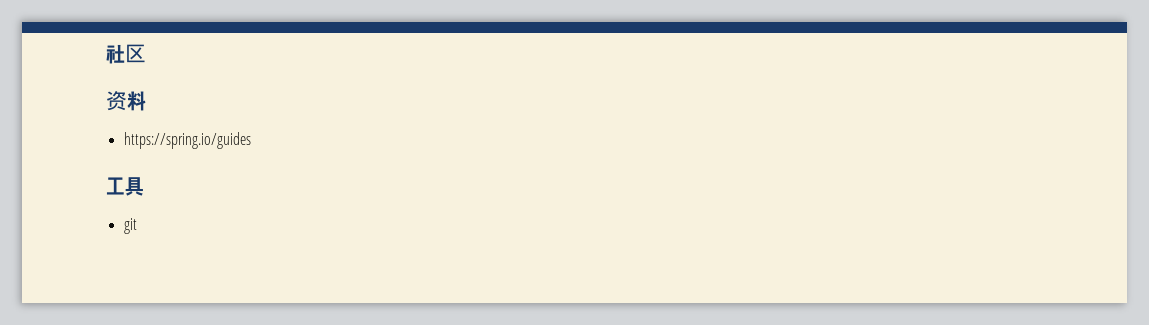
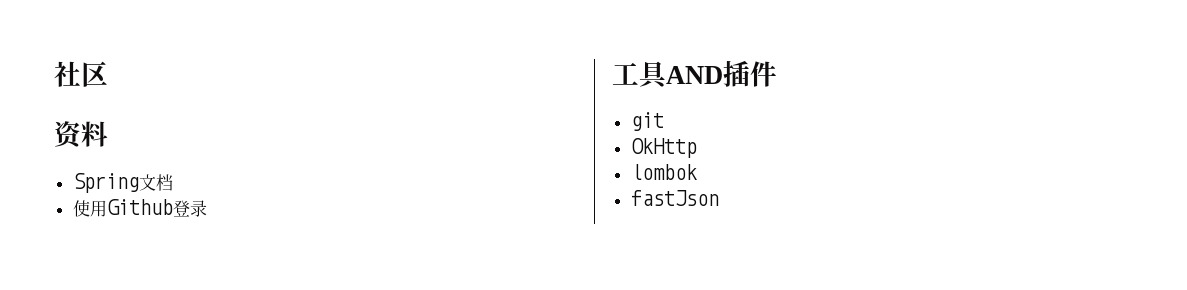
- https://spring.io/guides
+ Spring文档
+ 使用Github登录
- 工具
+ 工具AND插件
+ OkHttp
+ lombok
+ fastJson

